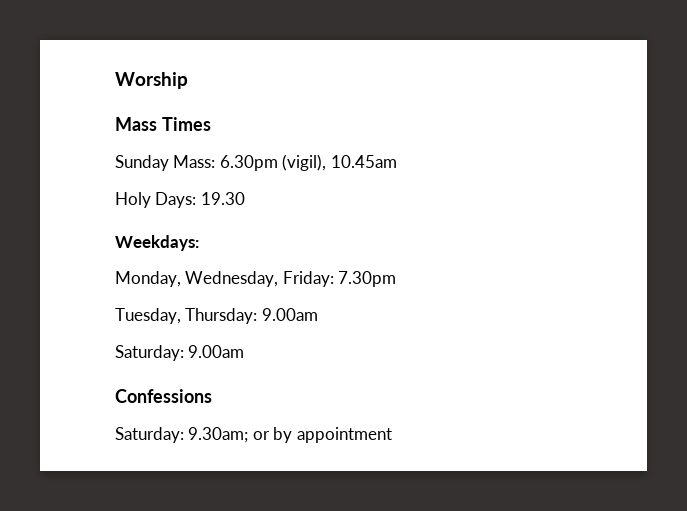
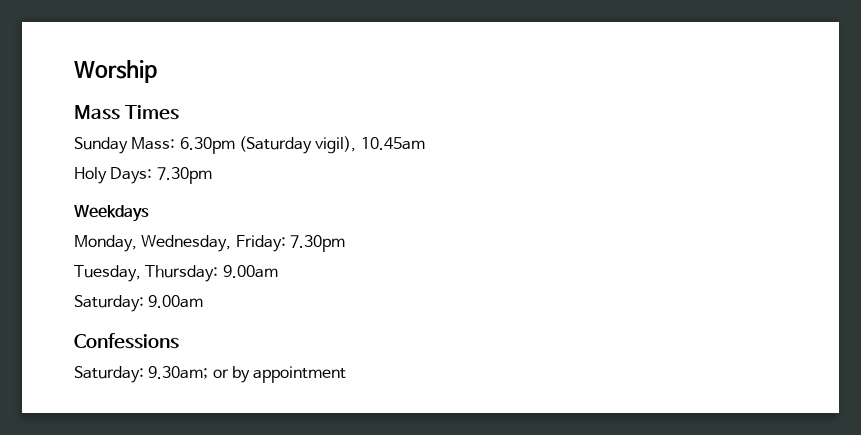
- Sunday Mass: 6.30pm (vigil), 10.45am
+ Sunday Mass: 6.30pm (Saturday vigil), 10.45am
- Holy Days: 19.30
- Weekdays:
+ Holy Days: 7.30pm
+ Weekdays

